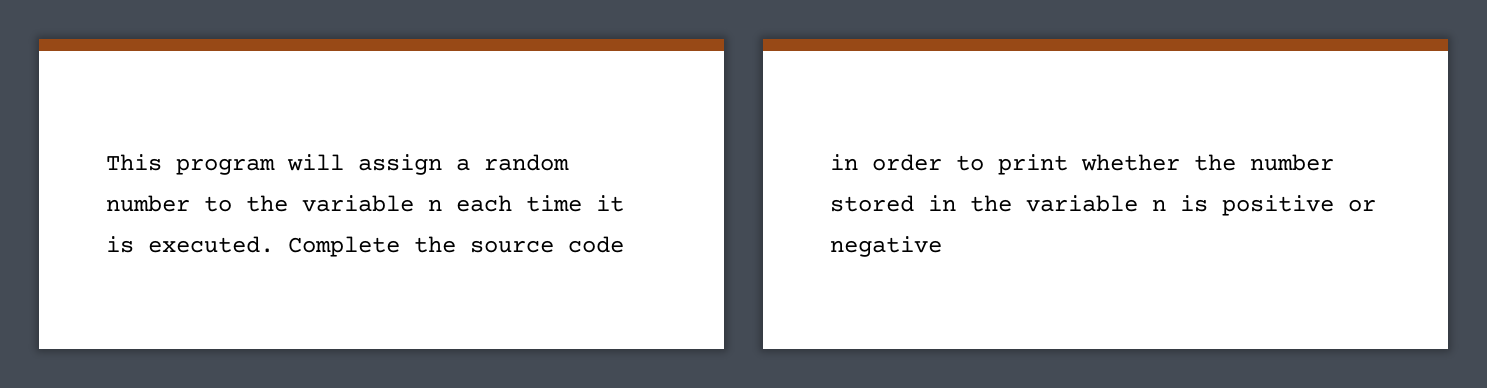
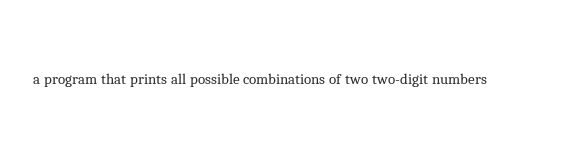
- This program will assign a random number to the variable n each time it is executed. Complete the source code in order to print whether the number stored in the variable n is positive or negative
+ a program that prints all possible combinations of two two-digit numbers

